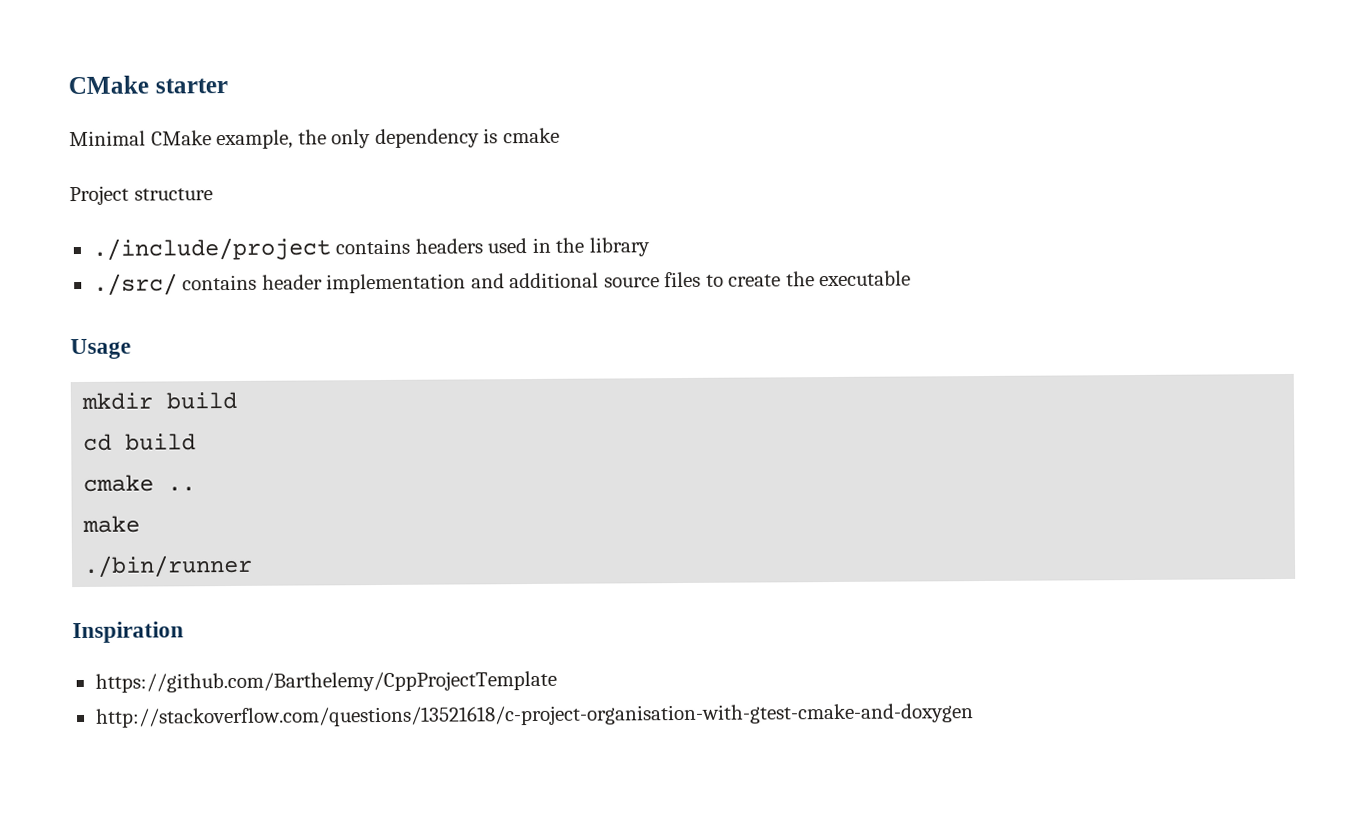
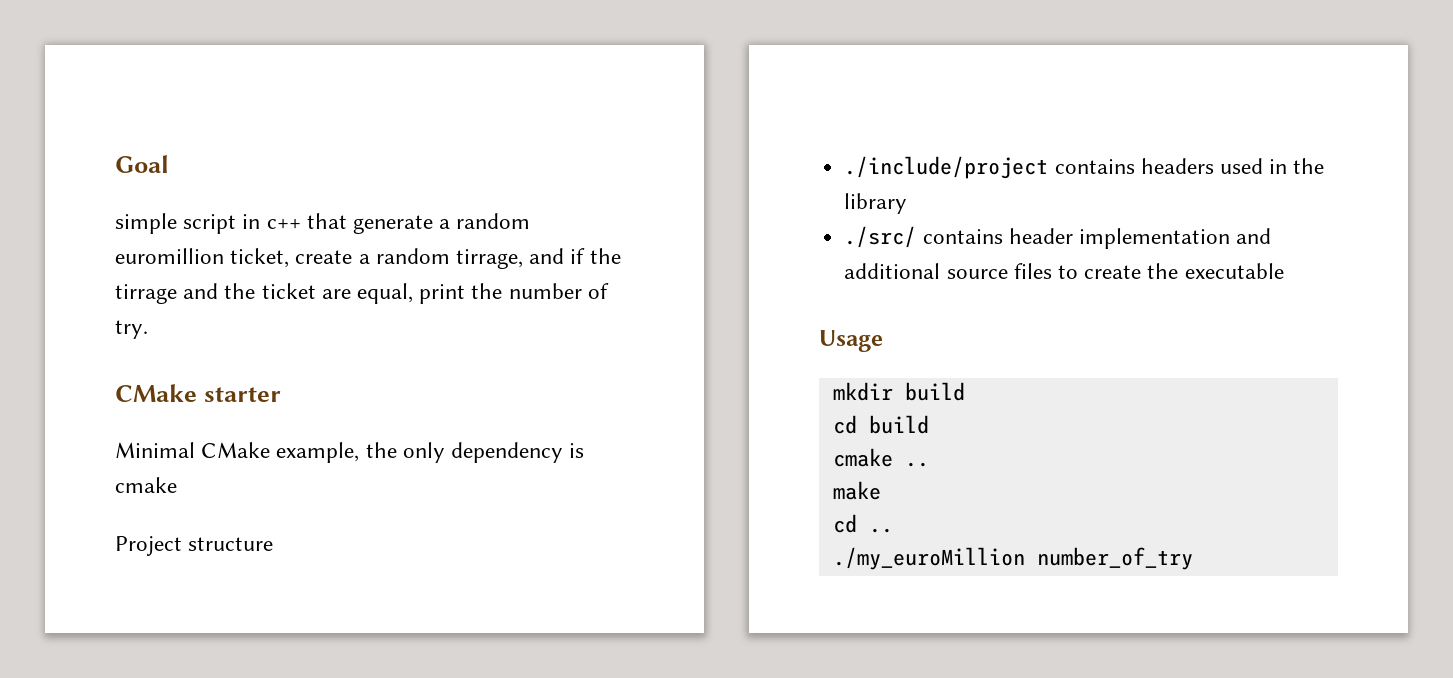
+ Goal
+ simple script in c++ that generate a random euromillion ticket, create a random tirrage, and if the tirrage and the ticket are equal, print the number of try.
- ./bin/runner
- Inspiration
- https://github.com/Barthelemy/CppProjectTemplate
- http://stackoverflow.com/questions/13521618/c-project-organisation-with-gtest-cmake-and-doxygen
+ cd ..
+ ./my_euroMillion number_of_try

